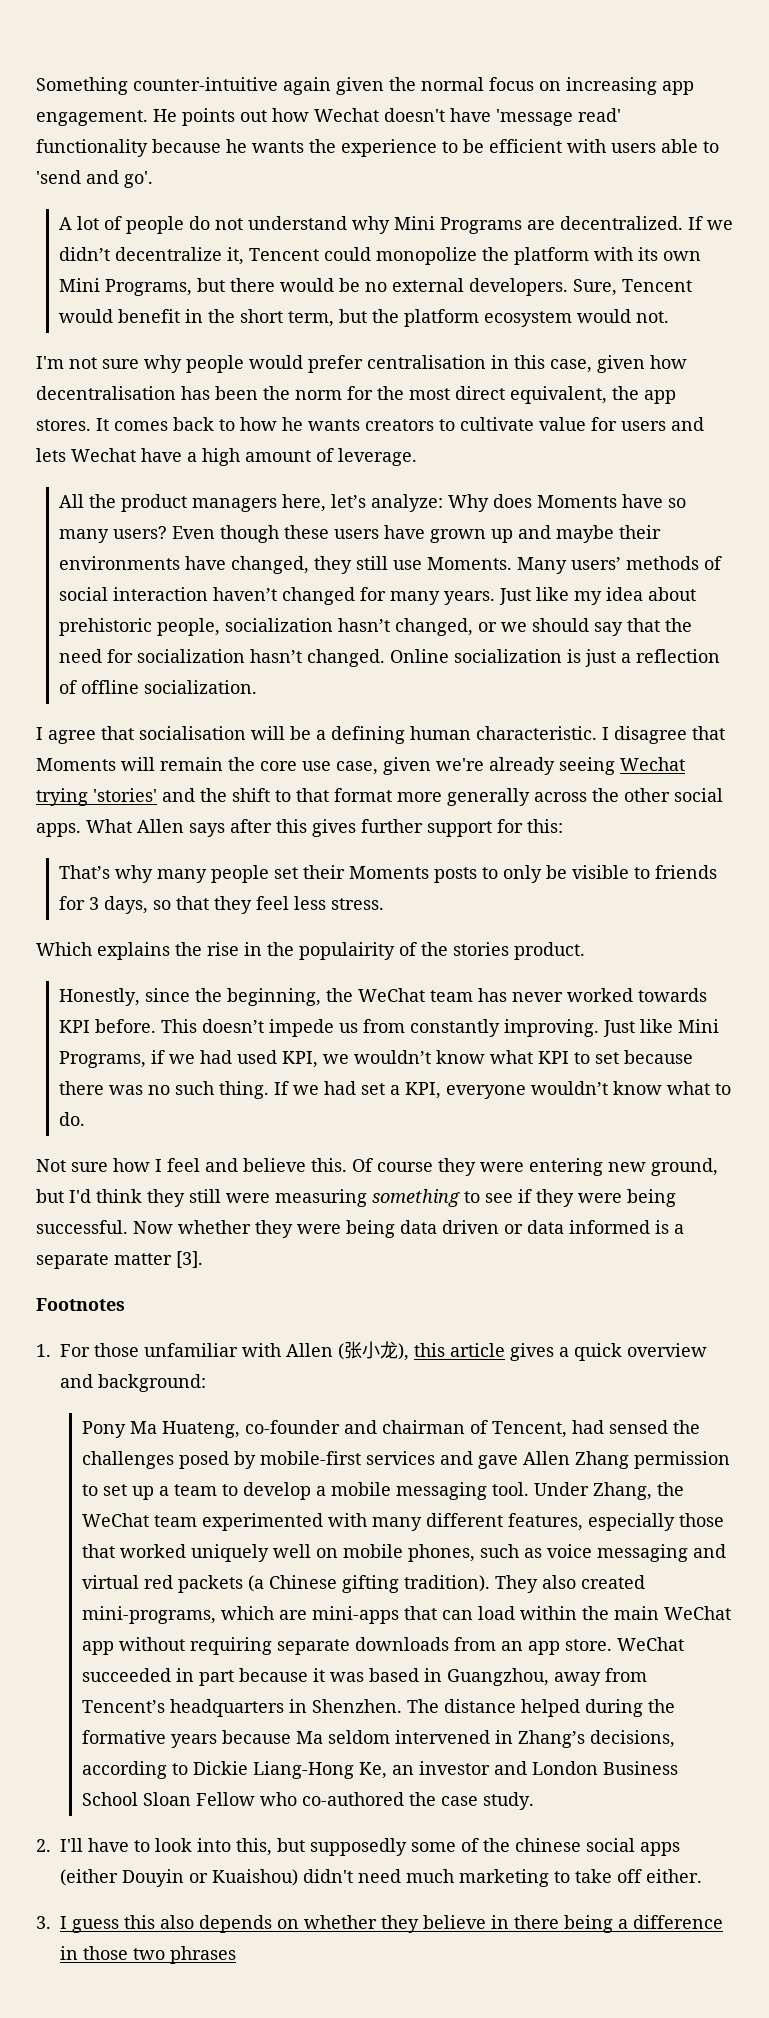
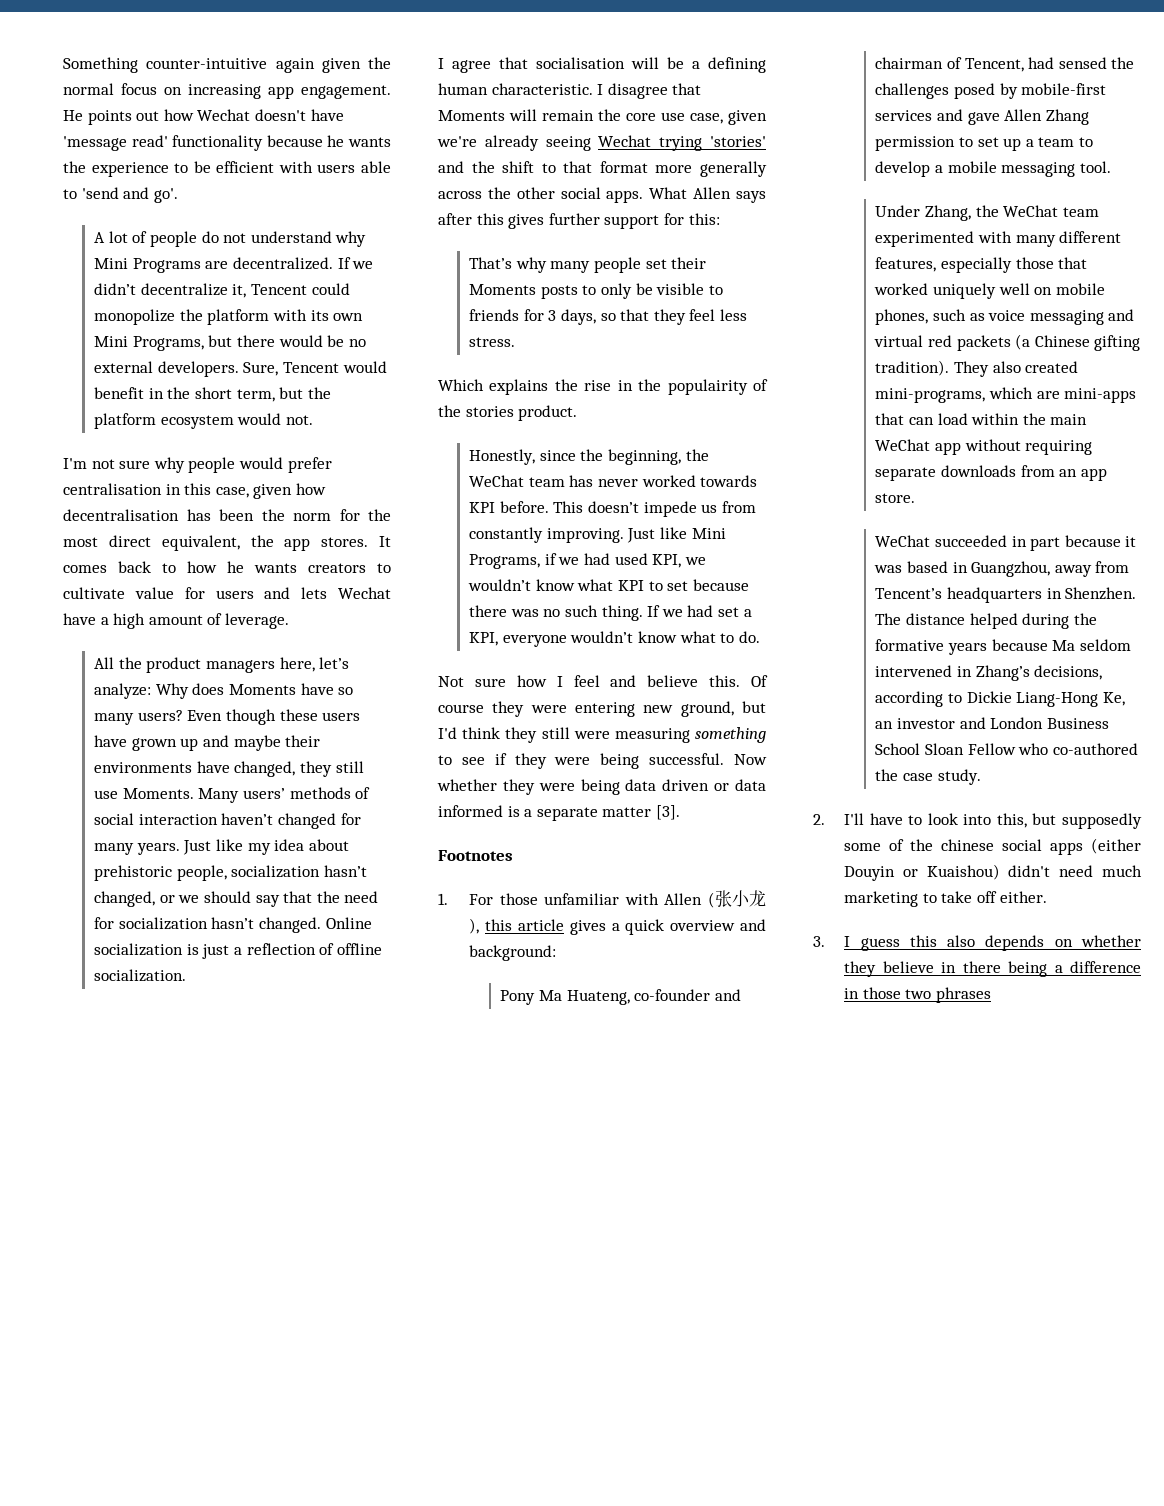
- Pony Ma Huateng, co-founder and chairman of Tencent, had sensed the challenges posed by mobile-first services and gave Allen Zhang permission to set up a team to develop a mobile messaging tool. Under Zhang, the WeChat team experimented with many different features, especially those that worked uniquely well on mobile phones, such as voice messaging and virtual red packets (a Chinese gifting tradition).
+ Pony Ma Huateng, co-founder and chairman of Tencent, had sensed the challenges posed by mobile-first services and gave Allen Zhang permission to set up a team to develop a mobile messaging tool.
+ Under Zhang, the WeChat team experimented with many different features, especially those that worked uniquely well on mobile phones, such as voice messaging and virtual red packets (a Chinese gifting tradition).
- They also created mini-programs, which are mini-apps that can load within the main WeChat app without requiring separate downloads from an app store. WeChat succeeded in part because it was based in Guangzhou, away from Tencent’s headquarters in Shenzhen.
+ They also created mini-programs, which are mini-apps that can load within the main WeChat app without requiring separate downloads from an app store.
+ WeChat succeeded in part because it was based in Guangzhou, away from Tencent’s headquarters in Shenzhen.

